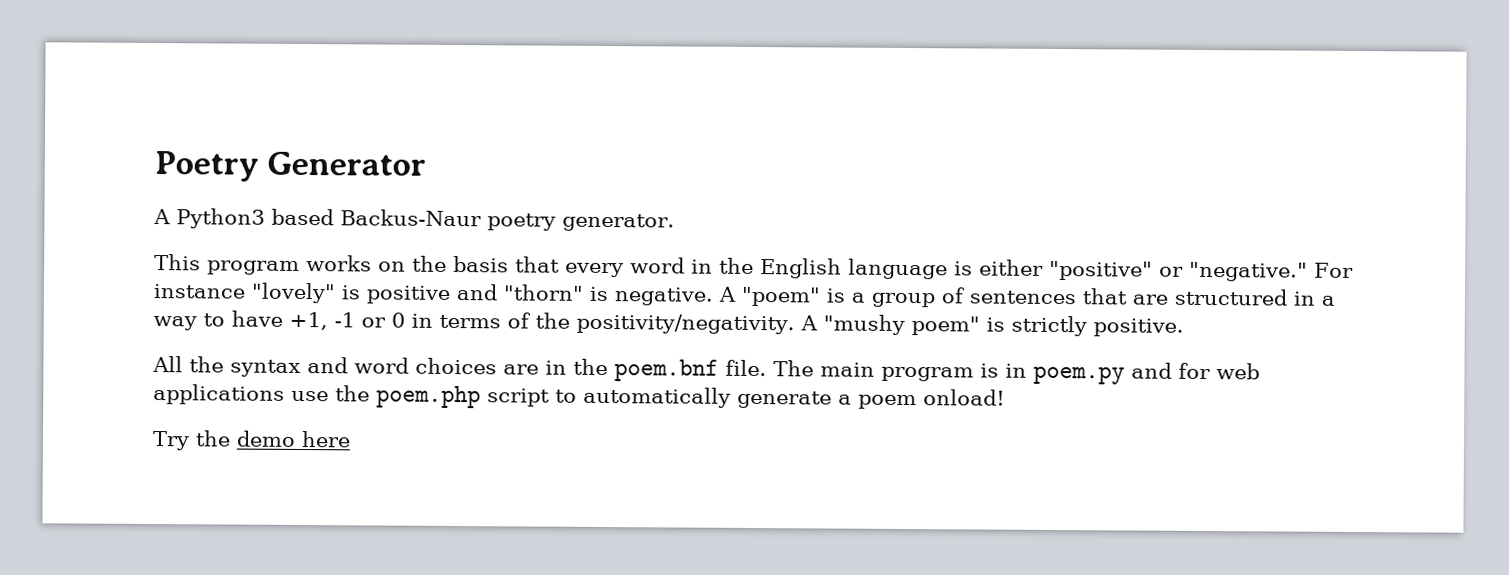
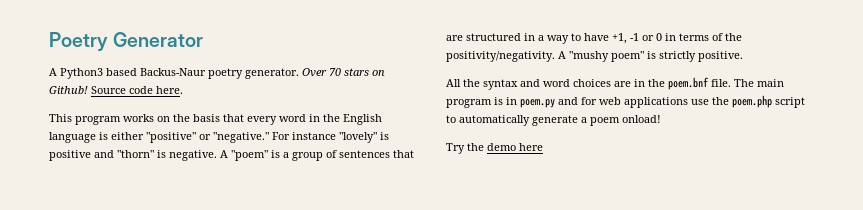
+ Over 70 stars on Github! Source code here.

